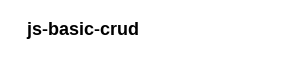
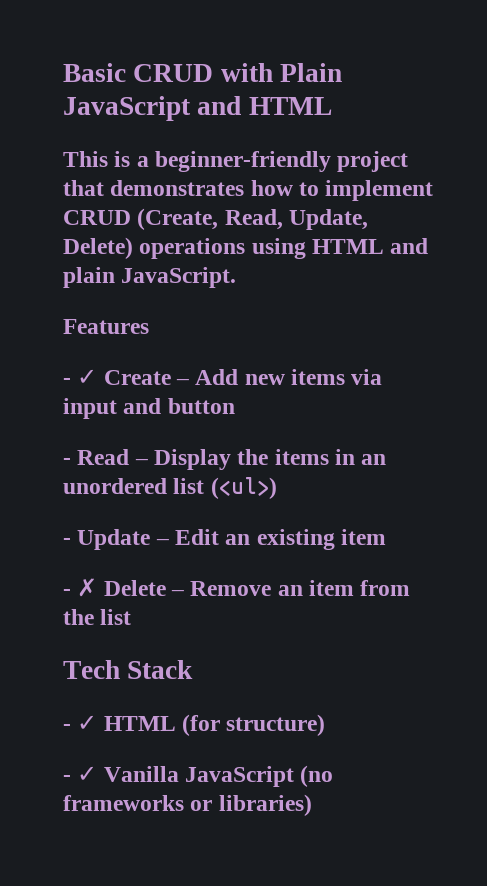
- js-basic-crud
+ Basic CRUD with Plain JavaScript and HTML
+ This is a beginner-friendly project that demonstrates how to implement CRUD (Create, Read, Update, Delete) operations using HTML and plain JavaScript.
+ Features
+ - ✓ Create – Add new items via input and button
+ - Read – Display the items in an unordered list (<ul>)
+ - Update – Edit an existing item
+ - ✗ Delete – Remove an item from the list
+ Tech Stack
+ - ✓ HTML (for structure)
+ - ✓ Vanilla JavaScript (no frameworks or libraries)

